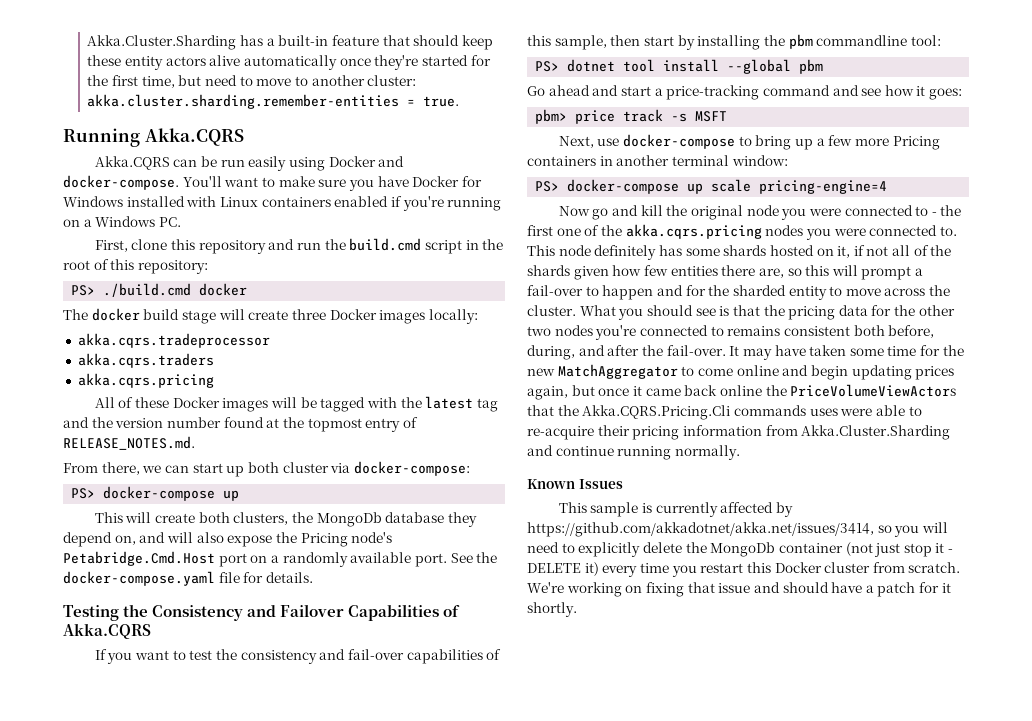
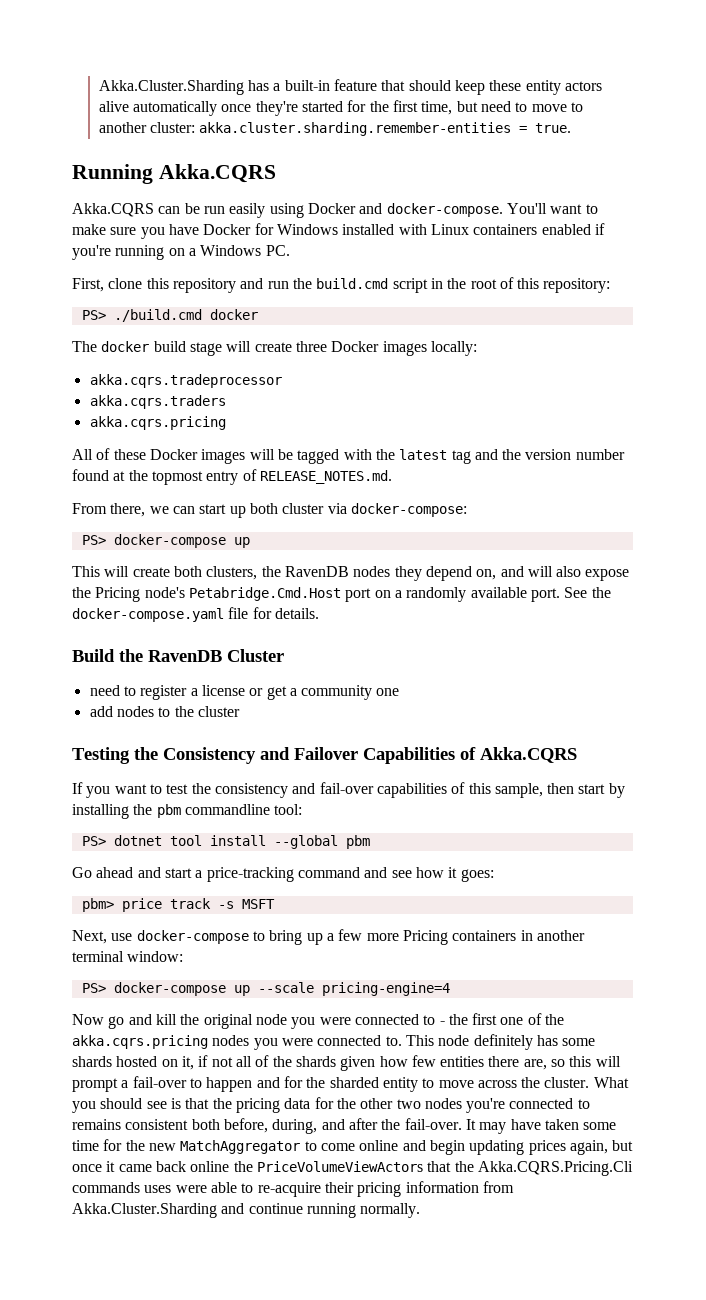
- This will create both clusters, the MongoDb database they depend on, and will also expose the Pricing node's Petabridge.Cmd.Host port on a randomly available port.
+ This will create both clusters, the RavenDB nodes they depend on, and will also expose the Pricing node's Petabridge.Cmd.Host port on a randomly available port.
+ Build the RavenDB Cluster
+ need to register a license or get a community one
+ add nodes to the cluster
- PS> docker-compose up scale pricing-engine=4
+ PS> docker-compose up --scale pricing-engine=4
- Known Issues
- This sample is currently affected by https://github.com/akkadotnet/akka.net/issues/3414, so you will need to explicitly delete the MongoDb container (not just stop it - DELETE it) every time you restart this Docker cluster from scratch. We're working on fixing that issue and should have a patch for it shortly.

